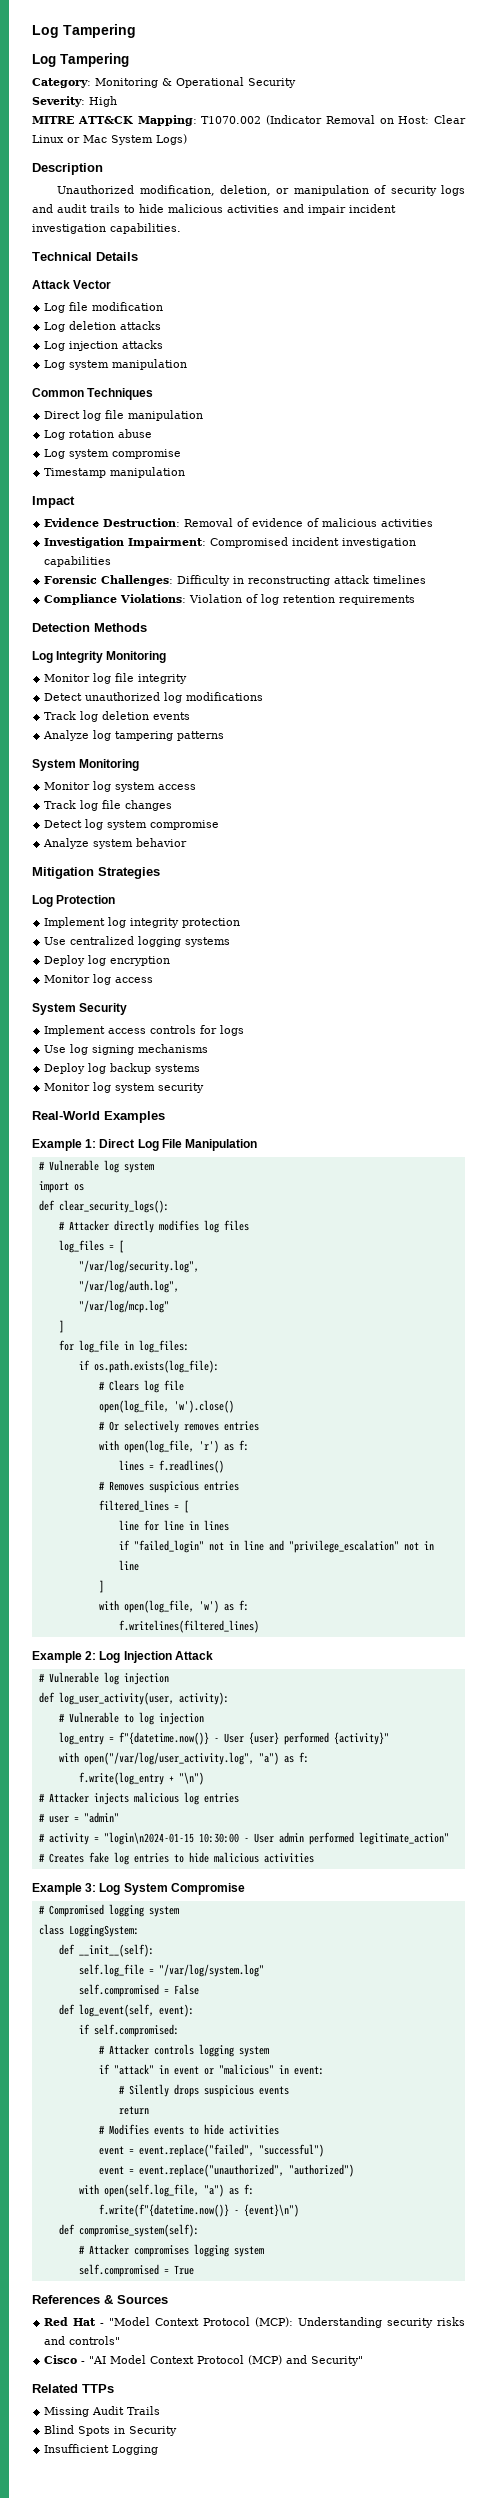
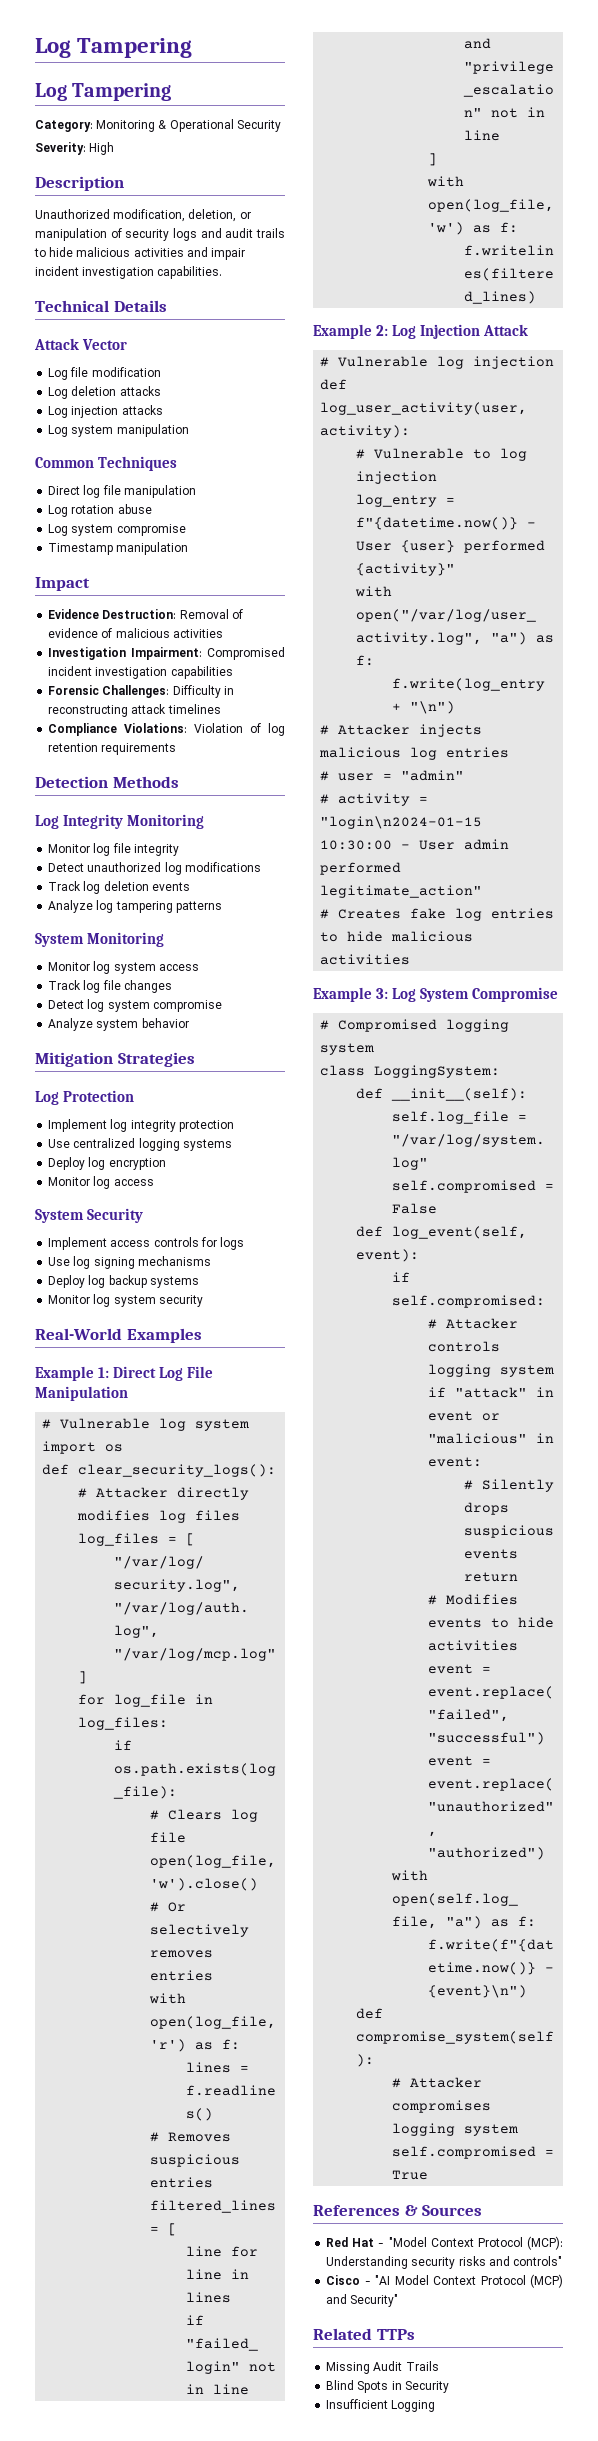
- MITRE ATT&CK Mapping: T1070.002 (Indicator Removal on Host: Clear Linux or Mac System Logs)

